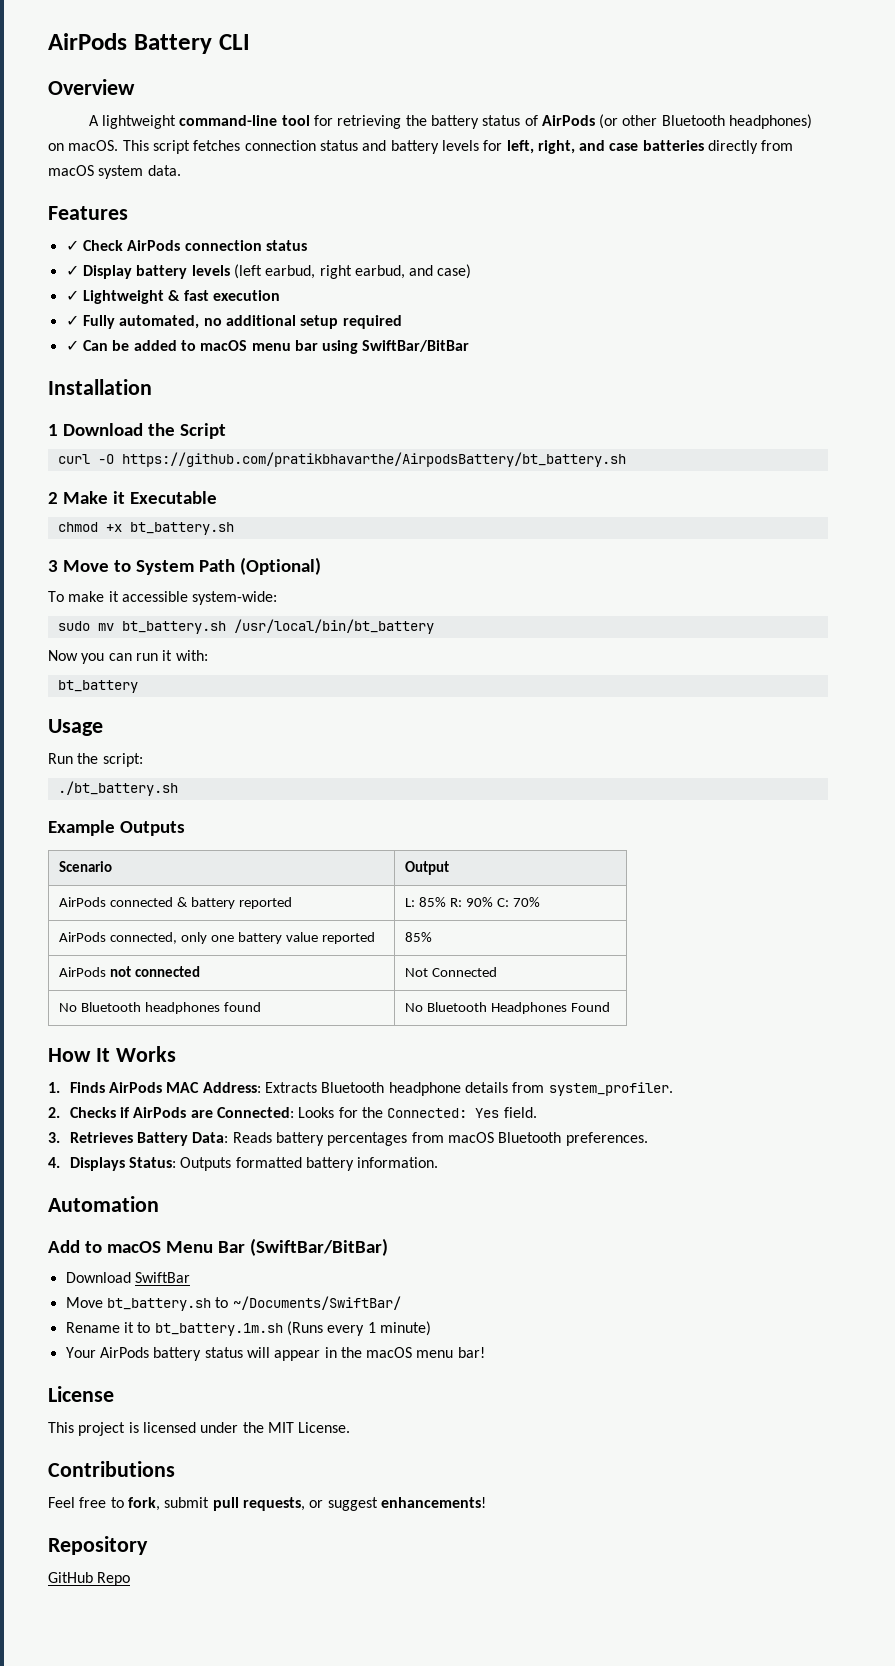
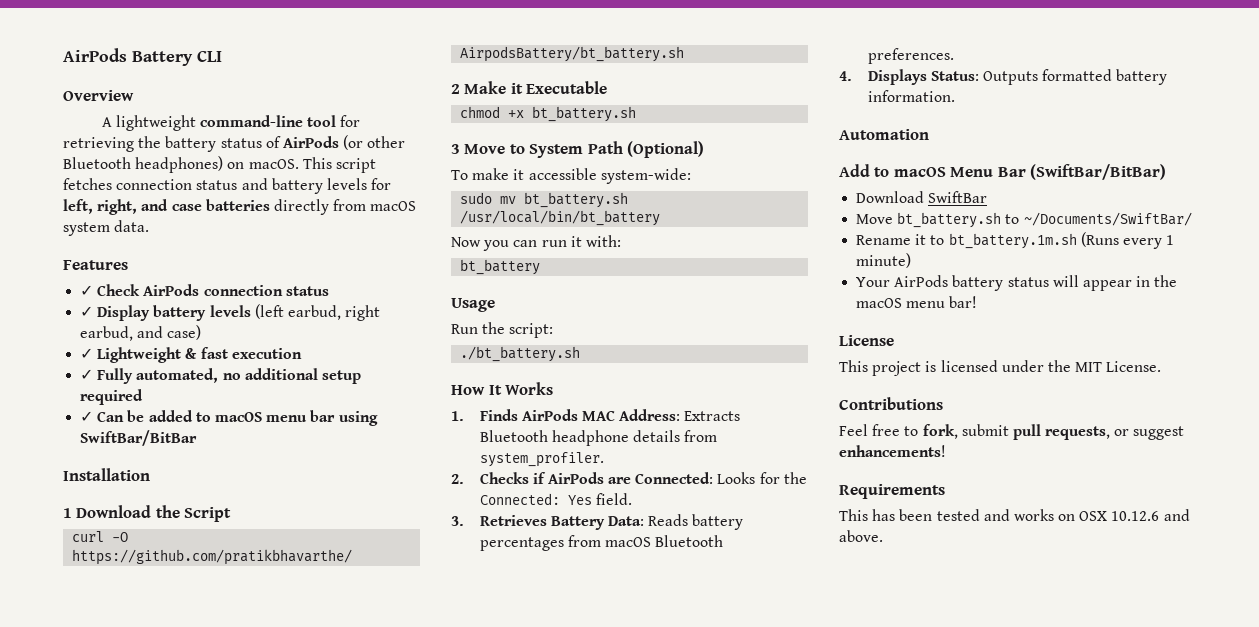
- Example Outputs
- Scenario | Output
- AirPods connected & battery reported | L: 85% R: 90% C: 70%
- AirPods connected, only one battery value reported | 85%
- AirPods not connected | Not Connected
- No Bluetooth headphones found | No Bluetooth Headphones Found
- Repository
- GitHub Repo
+ Requirements
+ This has been tested and works on OSX 10.12.6 and above.

